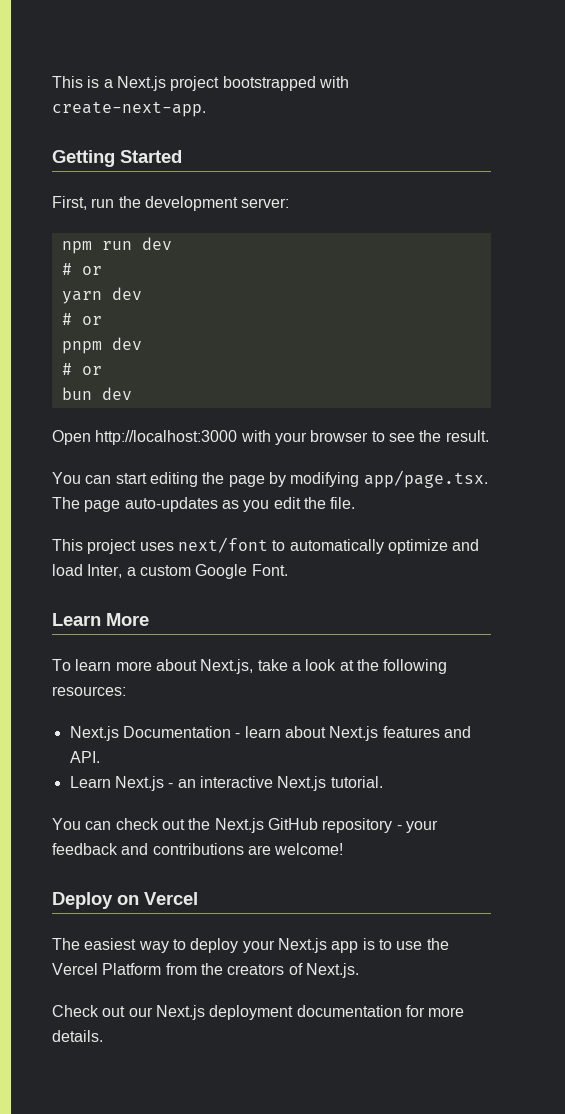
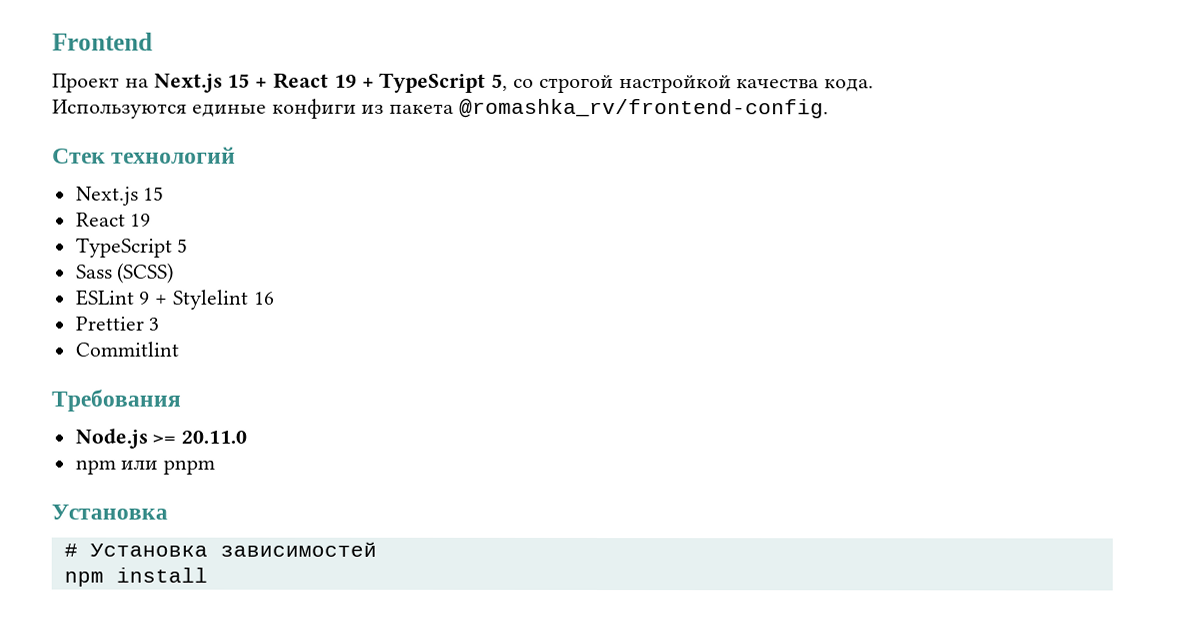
- This is a Next.js project bootstrapped with create-next-app.
- Getting Started
- First, run the development server:
- npm run dev
- # or
- yarn dev
- # or
- pnpm dev
- # or
- bun dev
- Open http://localhost:3000 with your browser to see the result.
- You can start editing the page by modifying app/page.tsx. The page auto-updates as you edit the file.
- This project uses next/font to automatically optimize and load Inter, a custom Google Font.
- Learn More
- To learn more about Next.js, take a look at the following resources:
- Next.js Documentation - learn about Next.js features and API.
- Learn Next.js - an interactive Next.js tutorial.
- You can check out the Next.js GitHub repository - your feedback and contributions are welcome!
- Deploy on Vercel
- The easiest way to deploy your Next.js app is to use the Vercel Platform from the creators of Next.js.
- Check out our Next.js deployment documentation for more details.
+ Frontend
+ Проект на Next.js 15 + React 19 + TypeScript 5, со строгой настройкой качества кода.
+ Используются единые конфиги из пакета @romashka_rv/frontend-config.
+ Стек технологий
+ Next.js 15
+ React 19
+ TypeScript 5
+ Sass (SCSS)
+ ESLint 9 + Stylelint 16
+ Prettier 3
+ Commitlint
+ Требования
+ Node.js >= 20.11.0
+ npm или pnpm
+ Установка
+ # Установка зависимостей
+ npm install

